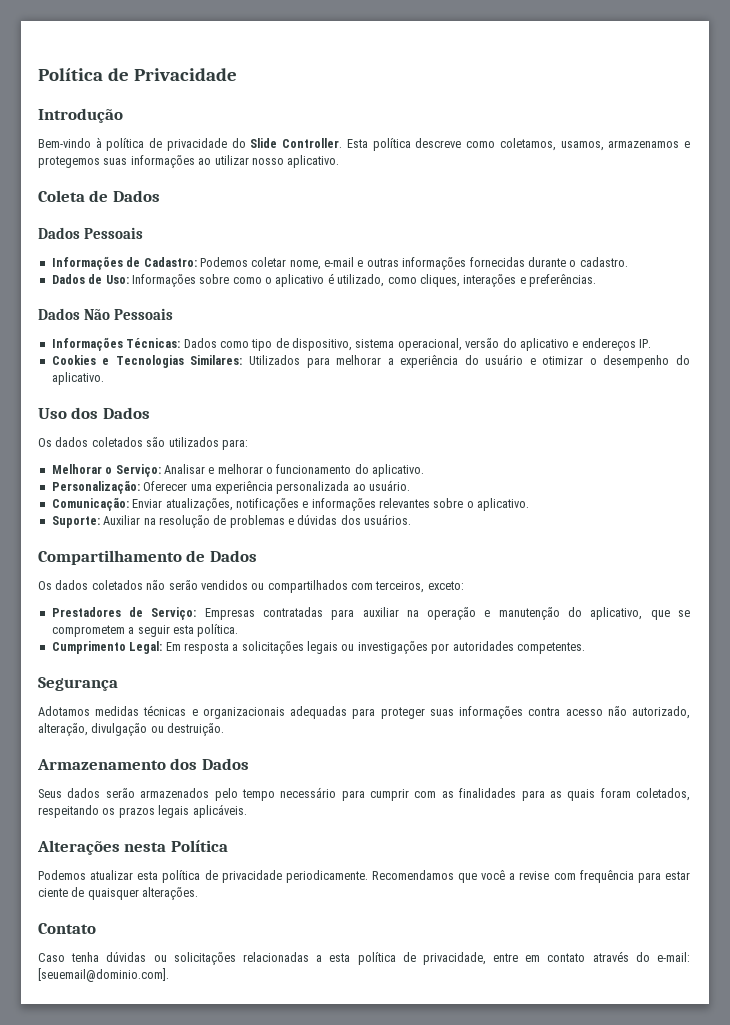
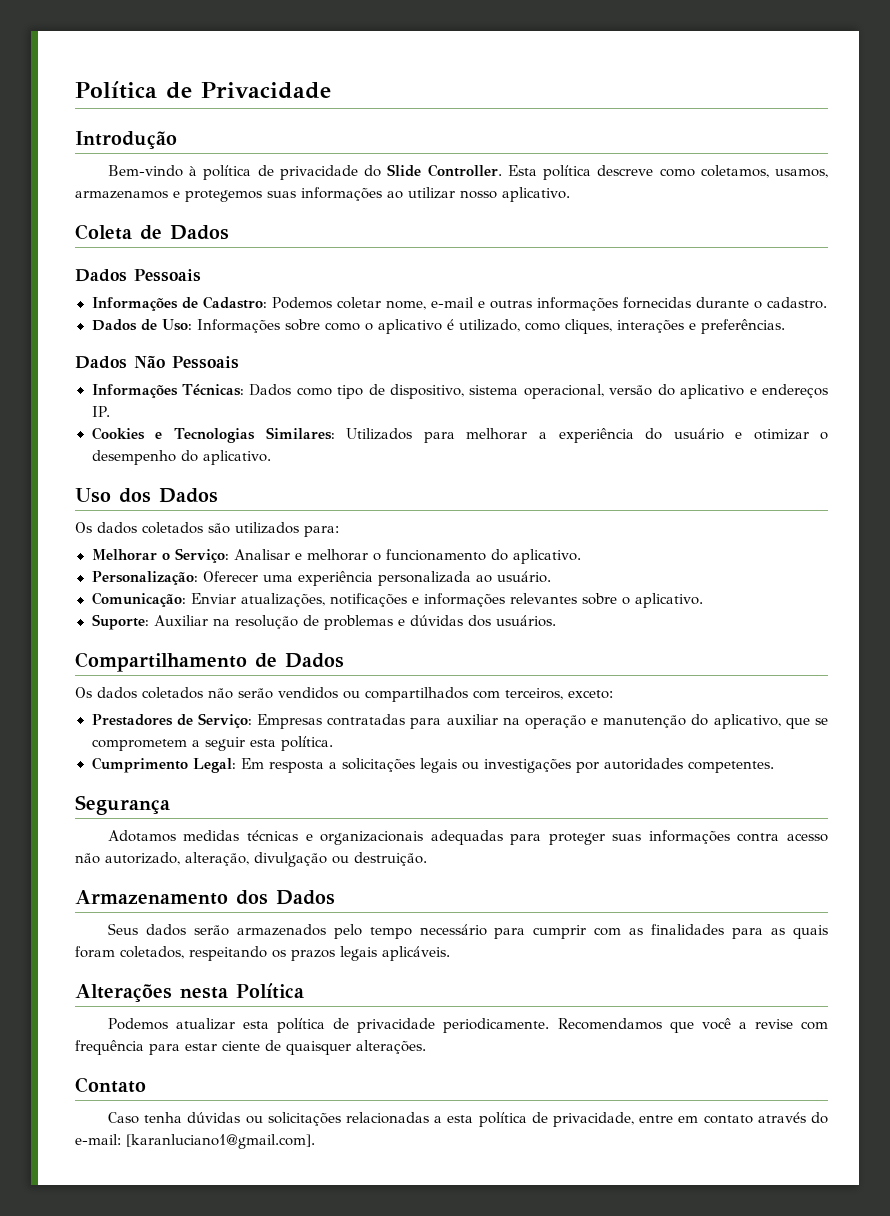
- Caso tenha dúvidas ou solicitações relacionadas a esta política de privacidade, entre em contato através do e-mail: [seuemail@dominio.com].
+ Caso tenha dúvidas ou solicitações relacionadas a esta política de privacidade, entre em contato através do e-mail: [karanluciano1@gmail.com].

